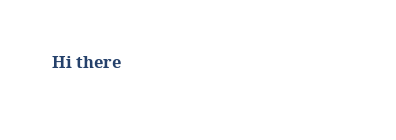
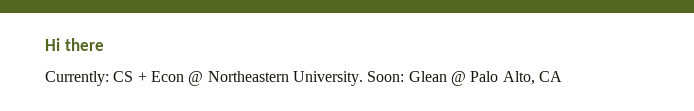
+ Currently: CS + Econ @ Northeastern University. Soon: Glean @ Palo Alto, CA

